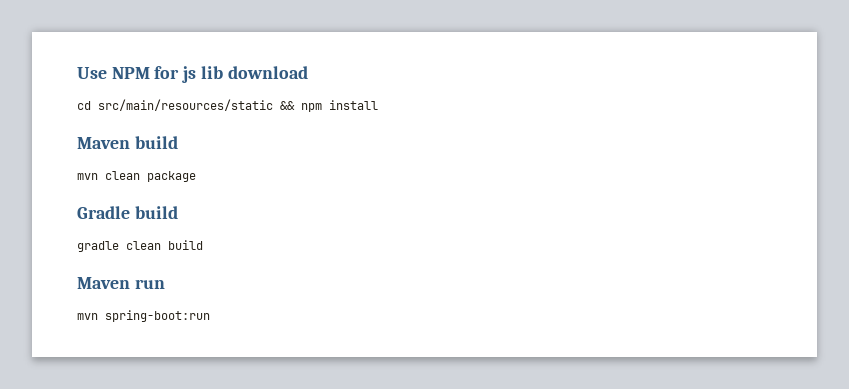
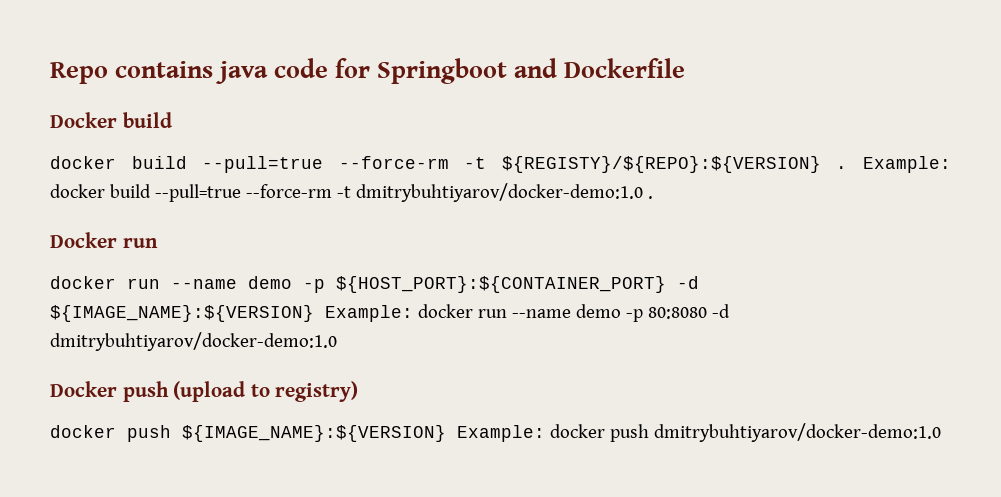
- Use NPM for js lib download
- cd src/main/resources/static && npm install
- Maven build
- mvn clean package
- Gradle build
- gradle clean build
- Maven run
- mvn spring-boot:run
+ Repo contains java code for Springboot and Dockerfile
+ Docker build
+ docker build --pull=true --force-rm -t ${REGISTY}/${REPO}:${VERSION} . Example: docker build --pull=true --force-rm -t dmitrybuhtiyarov/docker-demo:1.0 .
+ Docker run
+ docker run --name demo -p ${HOST_PORT}:${CONTAINER_PORT} -d ${IMAGE_NAME}:${VERSION} Example: docker run --name demo -p 80:8080 -d dmitrybuhtiyarov/docker-demo:1.0
+ Docker push (upload to registry)
+ docker push ${IMAGE_NAME}:${VERSION} Example: docker push dmitrybuhtiyarov/docker-demo:1.0

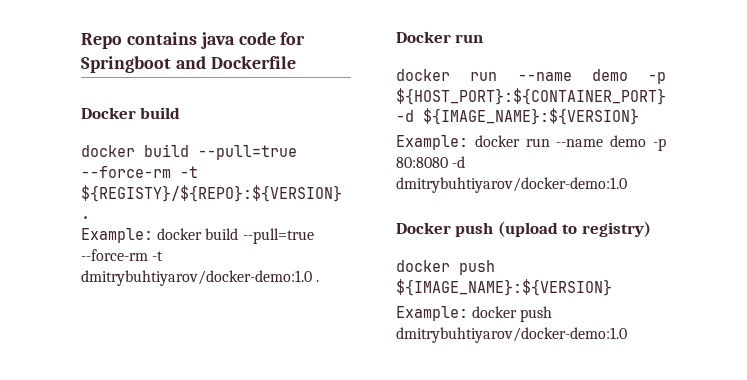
- docker build --pull=true --force-rm -t ${REGISTY}/${REPO}:${VERSION} . Example: docker build --pull=true --force-rm -t dmitrybuhtiyarov/docker-demo:1.0 .
+ docker build --pull=true --force-rm -t ${REGISTY}/${REPO}:${VERSION} .
+ Example: docker build --pull=true --force-rm -t dmitrybuhtiyarov/docker-demo:1.0 .
- docker run --name demo -p ${HOST_PORT}:${CONTAINER_PORT} -d ${IMAGE_NAME}:${VERSION} Example: docker run --name demo -p 80:8080 -d dmitrybuhtiyarov/docker-demo:1.0
+ docker run --name demo -p ${HOST_PORT}:${CONTAINER_PORT} -d ${IMAGE_NAME}:${VERSION}
+ Example: docker run --name demo -p 80:8080 -d dmitrybuhtiyarov/docker-demo:1.0
- docker push ${IMAGE_NAME}:${VERSION} Example: docker push dmitrybuhtiyarov/docker-demo:1.0
+ docker push ${IMAGE_NAME}:${VERSION}
+ Example: docker push dmitrybuhtiyarov/docker-demo:1.0

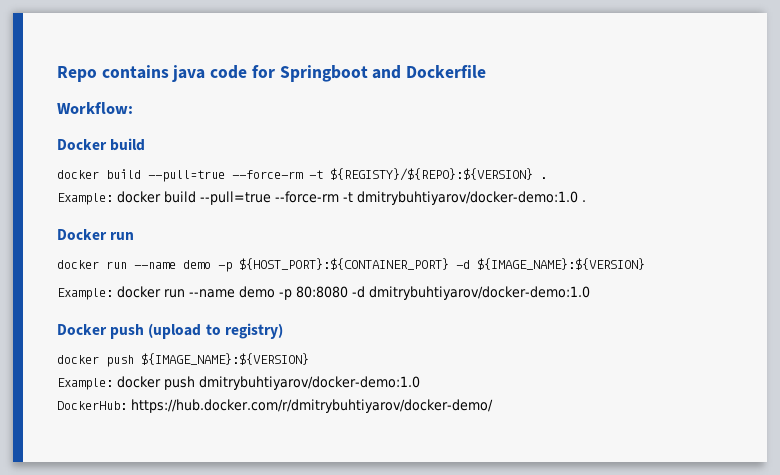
+ Workflow:
+ DockerHub: https://hub.docker.com/r/dmitrybuhtiyarov/docker-demo/

